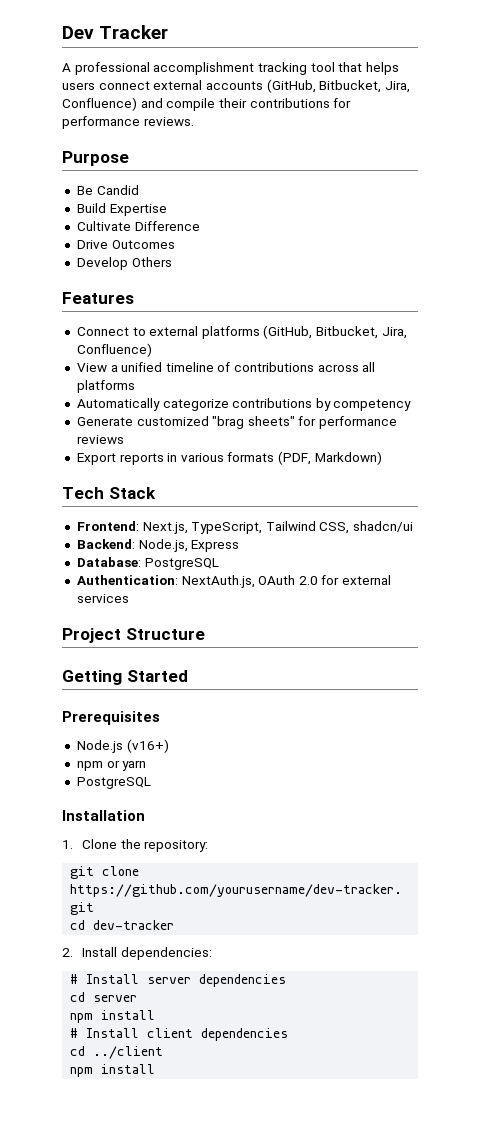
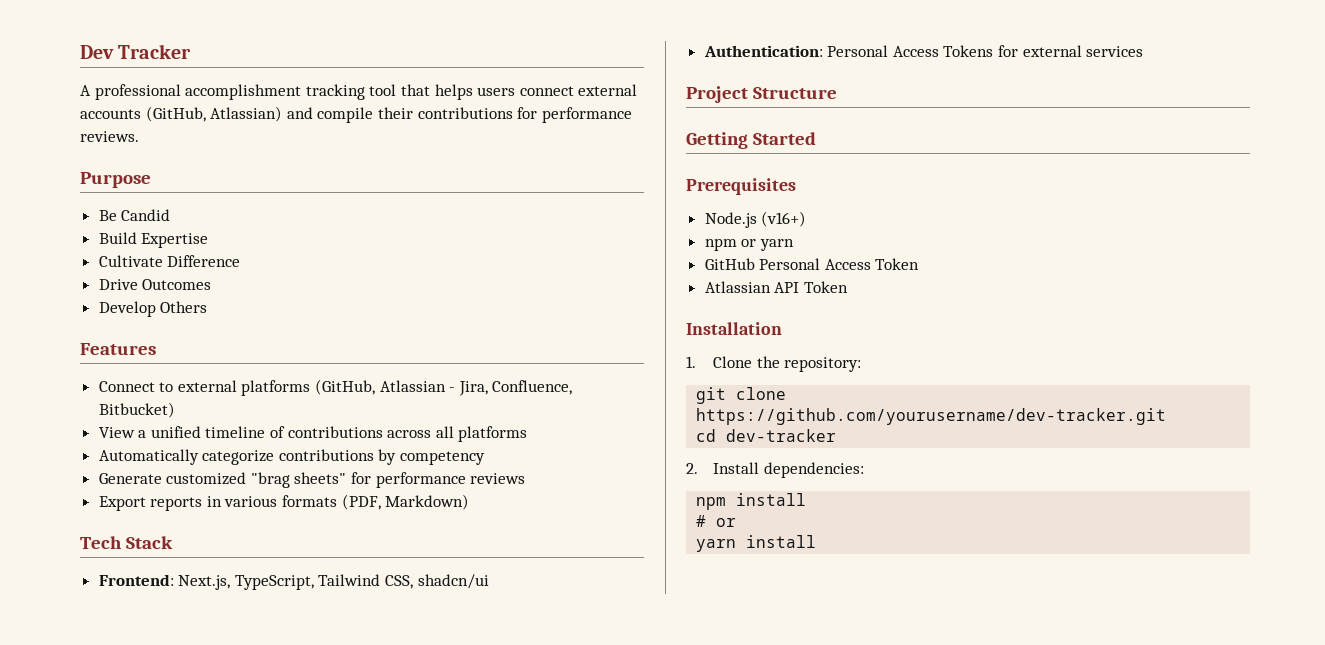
- A professional accomplishment tracking tool that helps users connect external accounts (GitHub, Bitbucket, Jira, Confluence) and compile their contributions for performance reviews.
+ A professional accomplishment tracking tool that helps users connect external accounts (GitHub, Atlassian) and compile their contributions for performance reviews.
- Connect to external platforms (GitHub, Bitbucket, Jira, Confluence)
+ Connect to external platforms (GitHub, Atlassian - Jira, Confluence, Bitbucket)
- Backend: Node.js, Express
- Database: PostgreSQL
- Authentication: NextAuth.js, OAuth 2.0 for external services
+ Authentication: Personal Access Tokens for external services
  npm or yarn
- PostgreSQL
+ GitHub Personal Access Token
+ Atlassian API Token
- # Install server dependencies
- cd server
  npm install
- # Install client dependencies
- cd ../client
- npm install
+ # or
+ yarn install

